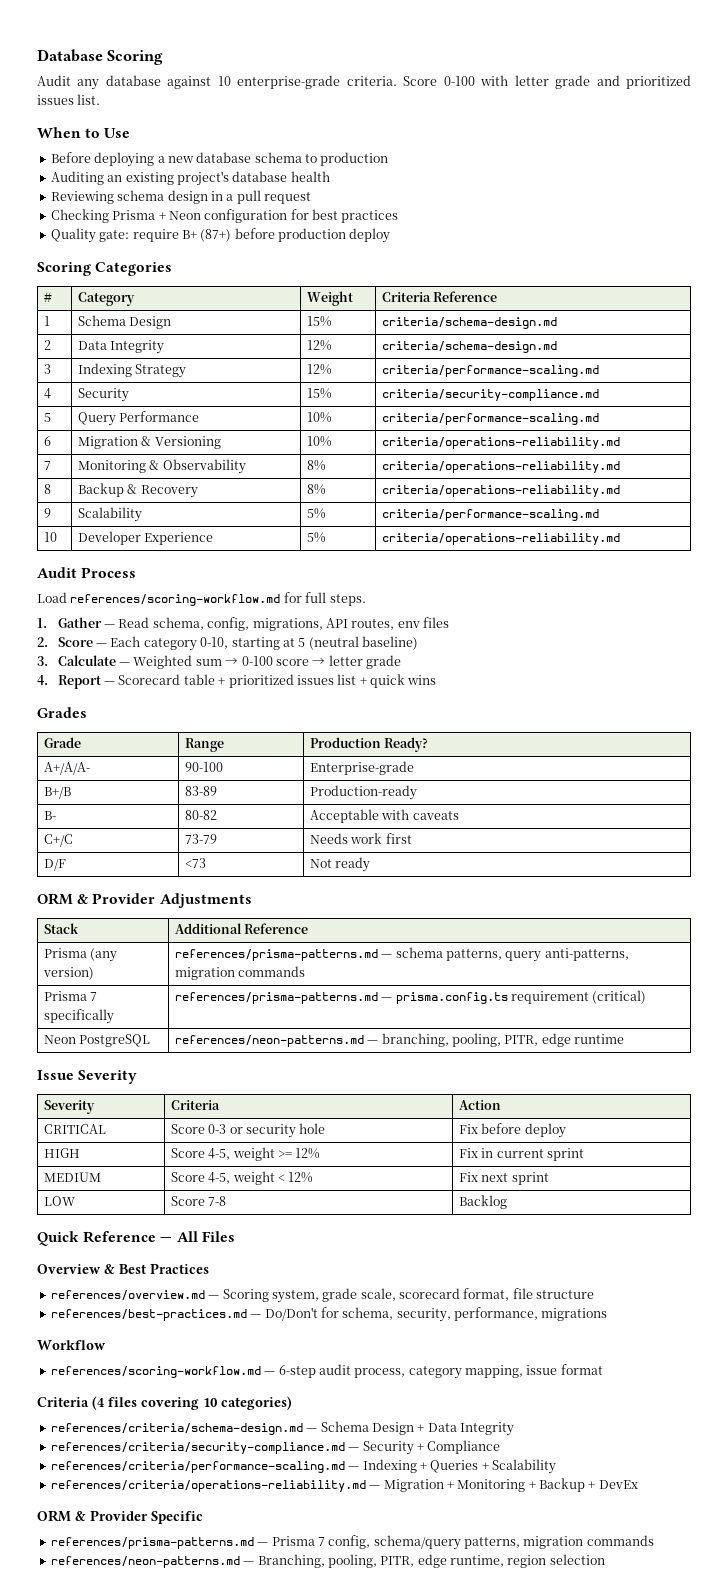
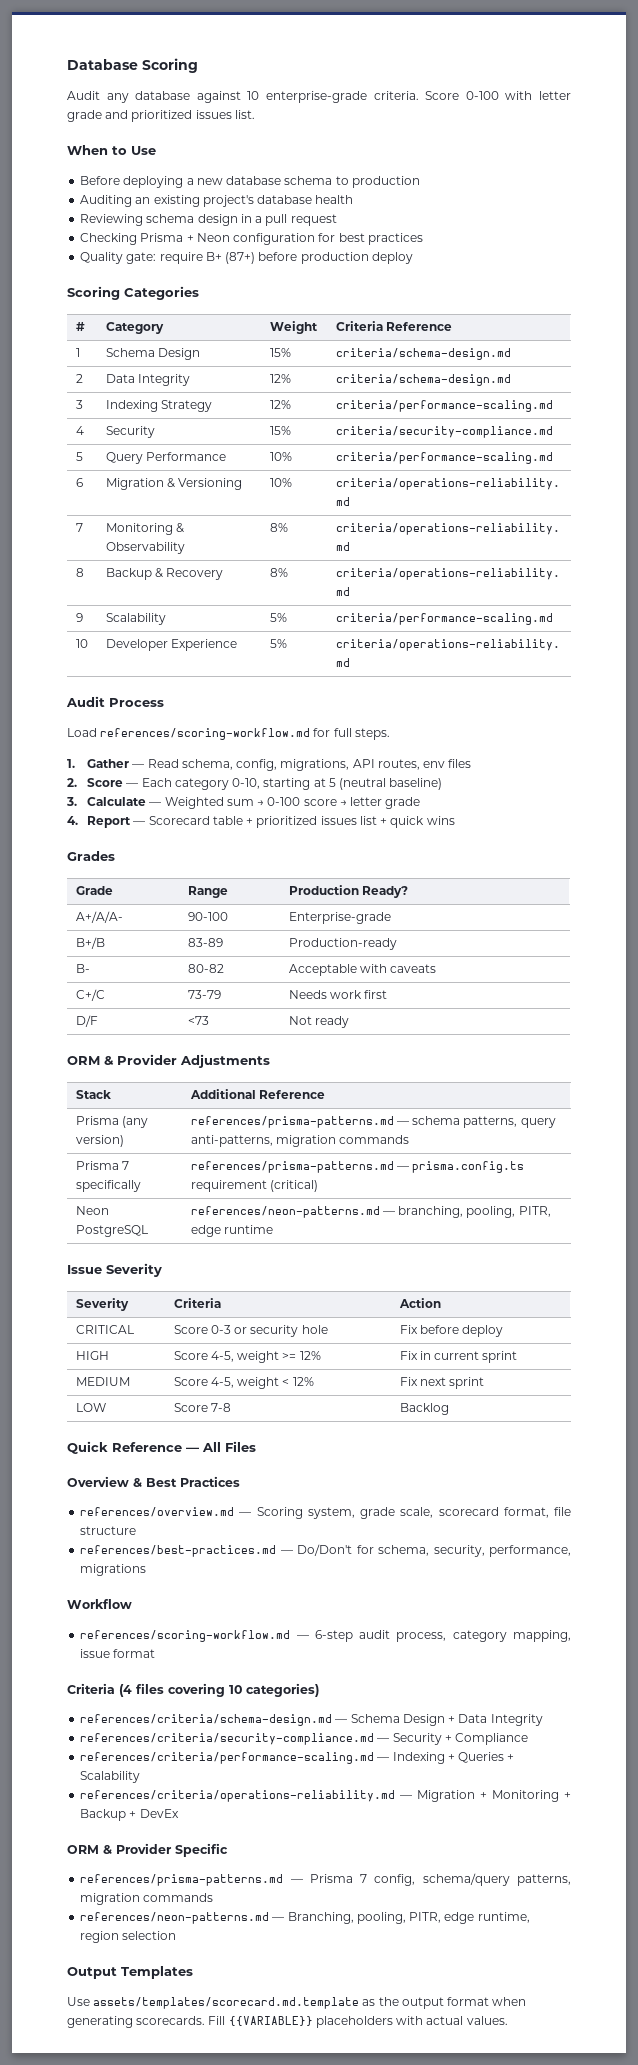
+ Output Templates
+ Use assets/templates/scorecard.md.template as the output format when generating scorecards. Fill {{VARIABLE}} placeholders with actual values.

